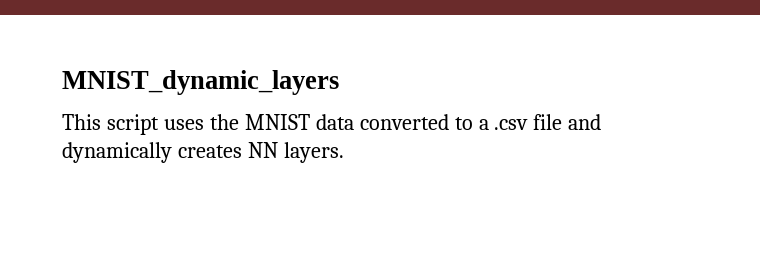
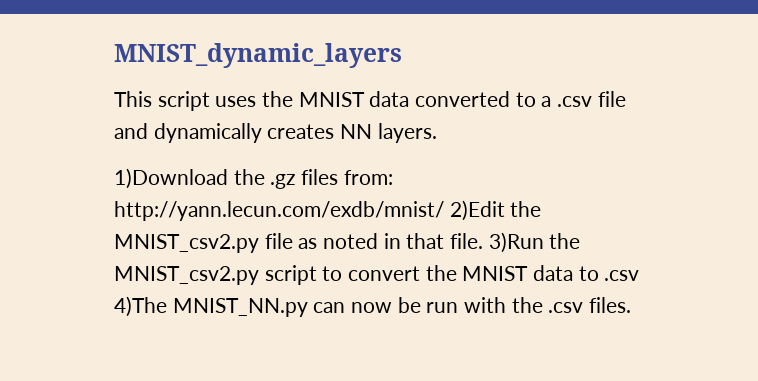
+ 1)Download the .gz files from: http://yann.lecun.com/exdb/mnist/ 2)Edit the MNIST_csv2.py file as noted in that file. 3)Run the MNIST_csv2.py script to convert the MNIST data to .csv 4)The MNIST_NN.py can now be run with the .csv files.

